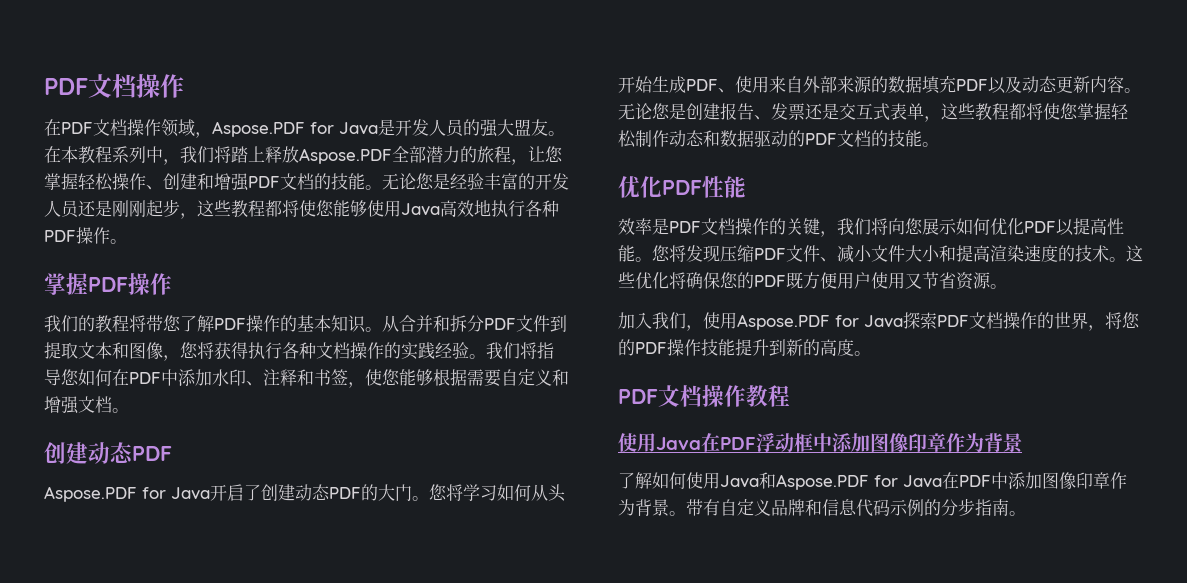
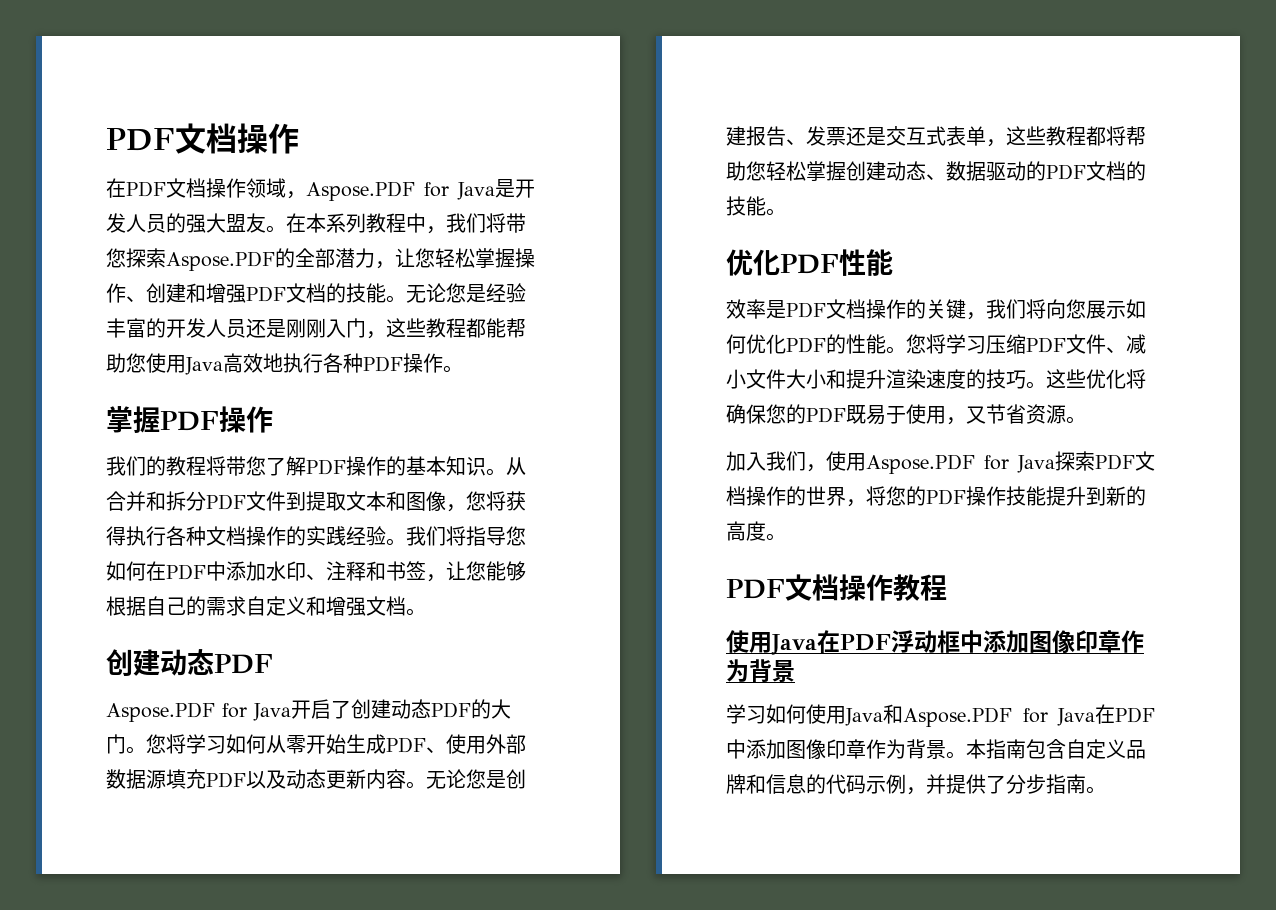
- 在本教程系列中，我们将踏上释放Aspose.PDF全部潜力的旅程，让您掌握轻松操作、创建和增强PDF文档的技能。
+ 在本系列教程中，我们将带您探索Aspose.PDF的全部潜力，让您轻松掌握操作、创建和增强PDF文档的技能。
- 无论您是经验丰富的开发人员还是刚刚起步，这些教程都将使您能够使用Java高效地执行各种PDF操作。
+ 无论您是经验丰富的开发人员还是刚刚入门，这些教程都能帮助您使用Java高效地执行各种PDF操作。
- 我们将指导您如何在PDF中添加水印、注释和书签，使您能够根据需要自定义和增强文档。
+ 我们将指导您如何在PDF中添加水印、注释和书签，让您能够根据自己的需求自定义和增强文档。
- 您将学习如何从头开始生成PDF、使用来自外部来源的数据填充PDF以及动态更新内容。
+ 您将学习如何从零开始生成PDF、使用外部数据源填充PDF以及动态更新内容。
- 无论您是创建报告、发票还是交互式表单，这些教程都将使您掌握轻松制作动态和数据驱动的PDF文档的技能。
+ 无论您是创建报告、发票还是交互式表单，这些教程都将帮助您轻松掌握创建动态、数据驱动的PDF文档的技能。
- 效率是PDF文档操作的关键，我们将向您展示如何优化PDF以提高性能。
+ 效率是PDF文档操作的关键，我们将向您展示如何优化PDF的性能。
- 您将发现压缩PDF文件、减小文件大小和提高渲染速度的技术。
+ 您将学习压缩PDF文件、减小文件大小和提升渲染速度的技巧。
- 这些优化将确保您的PDF既方便用户使用又节省资源。
+ 这些优化将确保您的PDF既易于使用，又节省资源。
- 了解如何使用Java和Aspose.PDF for Java在PDF中添加图像印章作为背景。
+ 学习如何使用Java和Aspose.PDF for Java在PDF中添加图像印章作为背景。
- 带有自定义品牌和信息代码示例的分步指南。
+ 本指南包含自定义品牌和信息的代码示例，并提供了分步指南。

